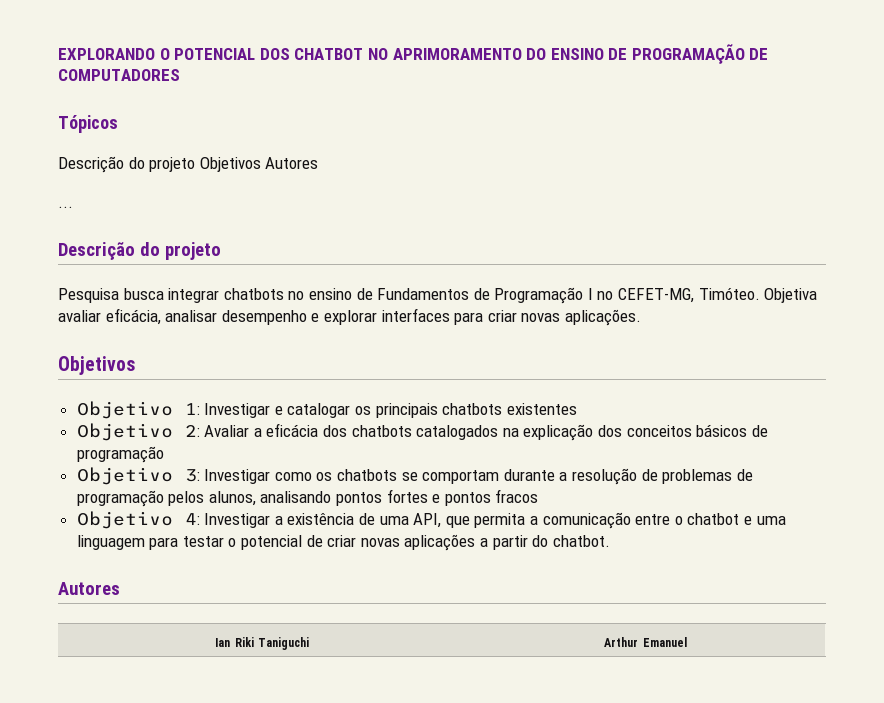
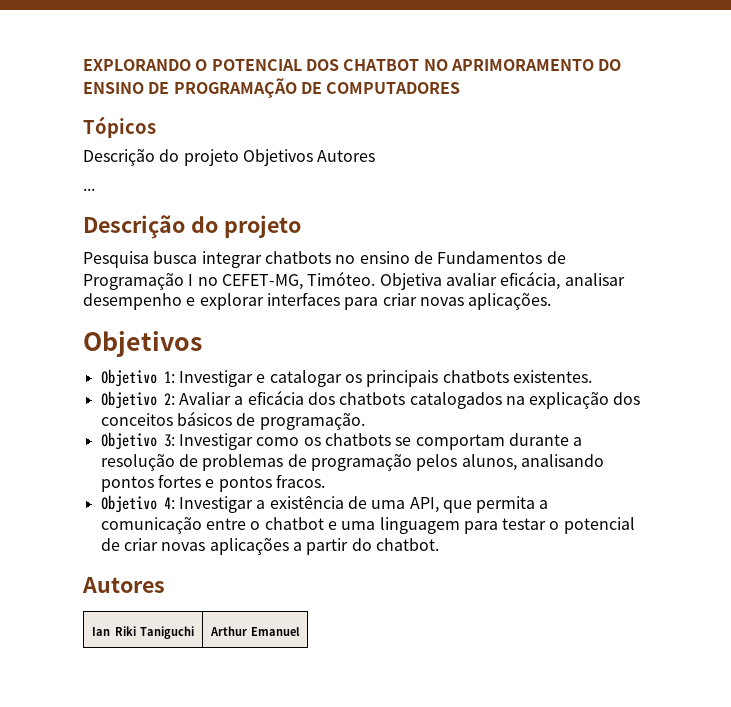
- Objetivo 1: Investigar e catalogar os principais chatbots existentes
+ Objetivo 1: Investigar e catalogar os principais chatbots existentes.
- Objetivo 2: Avaliar a eficácia dos chatbots catalogados na explicação dos conceitos básicos de programação
+ Objetivo 2: Avaliar a eficácia dos chatbots catalogados na explicação dos conceitos básicos de programação.
- Objetivo 3: Investigar como os chatbots se comportam durante a resolução de problemas de programação pelos alunos, analisando pontos fortes e pontos fracos
+ Objetivo 3: Investigar como os chatbots se comportam durante a resolução de problemas de programação pelos alunos, analisando pontos fortes e pontos fracos.

